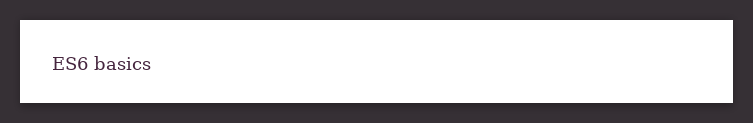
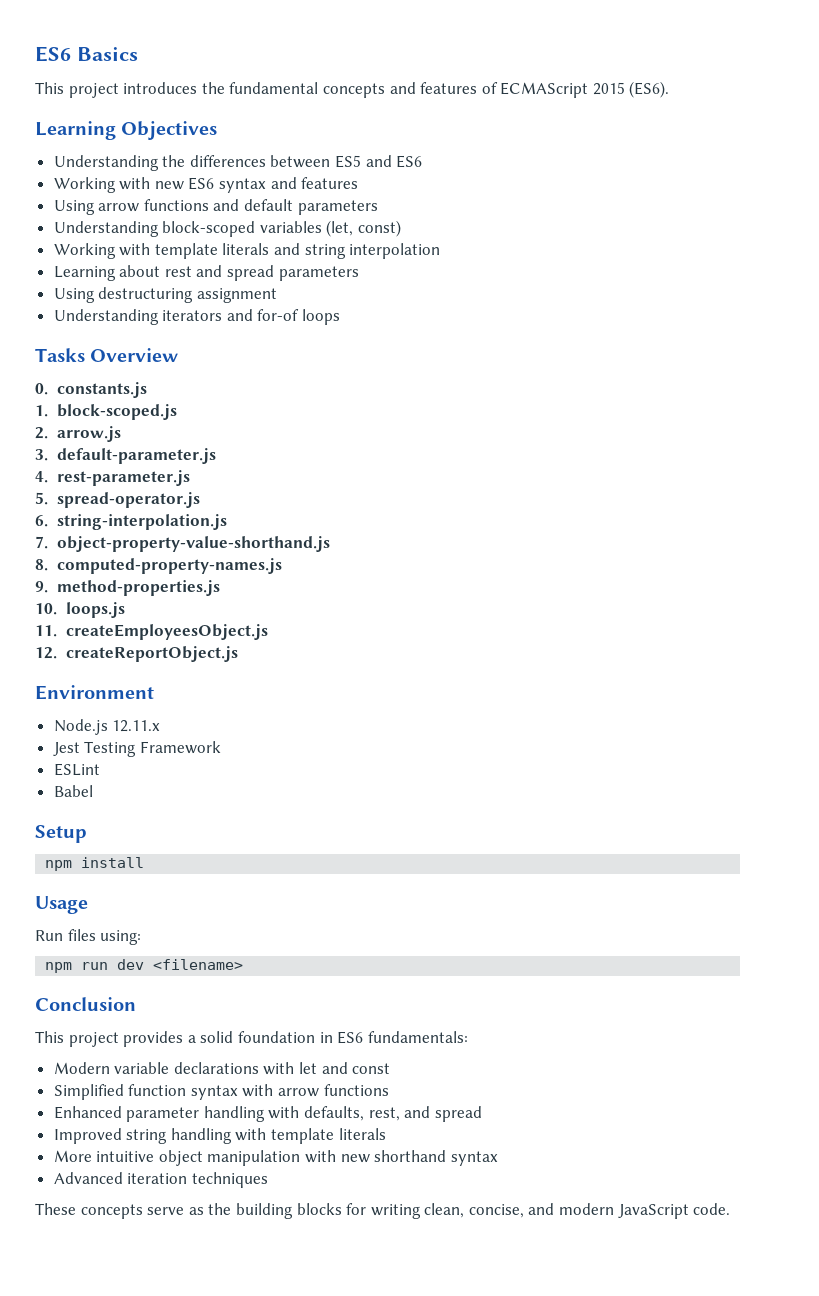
- ES6 basics
+ ES6 Basics
+ This project introduces the fundamental concepts and features of ECMAScript 2015 (ES6).
+ Learning Objectives
+ Understanding the differences between ES5 and ES6
+ Working with new ES6 syntax and features
+ Using arrow functions and default parameters
+ Understanding block-scoped variables (let, const)
+ Working with template literals and string interpolation
+ Learning about rest and spread parameters
+ Using destructuring assignment
+ Understanding iterators and for-of loops
+ Tasks Overview
+ 0. constants.js
+ 1. block-scoped.js
+ 2. arrow.js
+ 3. default-parameter.js
+ 4. rest-parameter.js
+ 5. spread-operator.js
+ 6. string-interpolation.js
+ 7. object-property-value-shorthand.js
+ 8. computed-property-names.js
+ 9. method-properties.js
+ 10. loops.js
+ 11. createEmployeesObject.js
+ 12. createReportObject.js
+ Environment
+ Node.js 12.11.x
+ Jest Testing Framework
+ ESLint
+ Babel
+ Setup
+ npm install
+ Usage
+ Run files using:
+ npm run dev <filename>
+ Conclusion
+ This project provides a solid foundation in ES6 fundamentals:
+ Modern variable declarations with let and const
+ Simplified function syntax with arrow functions
+ Enhanced parameter handling with defaults, rest, and spread
+ Improved string handling with template literals
+ More intuitive object manipulation with new shorthand syntax
+ Advanced iteration techniques
+ These concepts serve as the building blocks for writing clean, concise, and modern JavaScript code.

